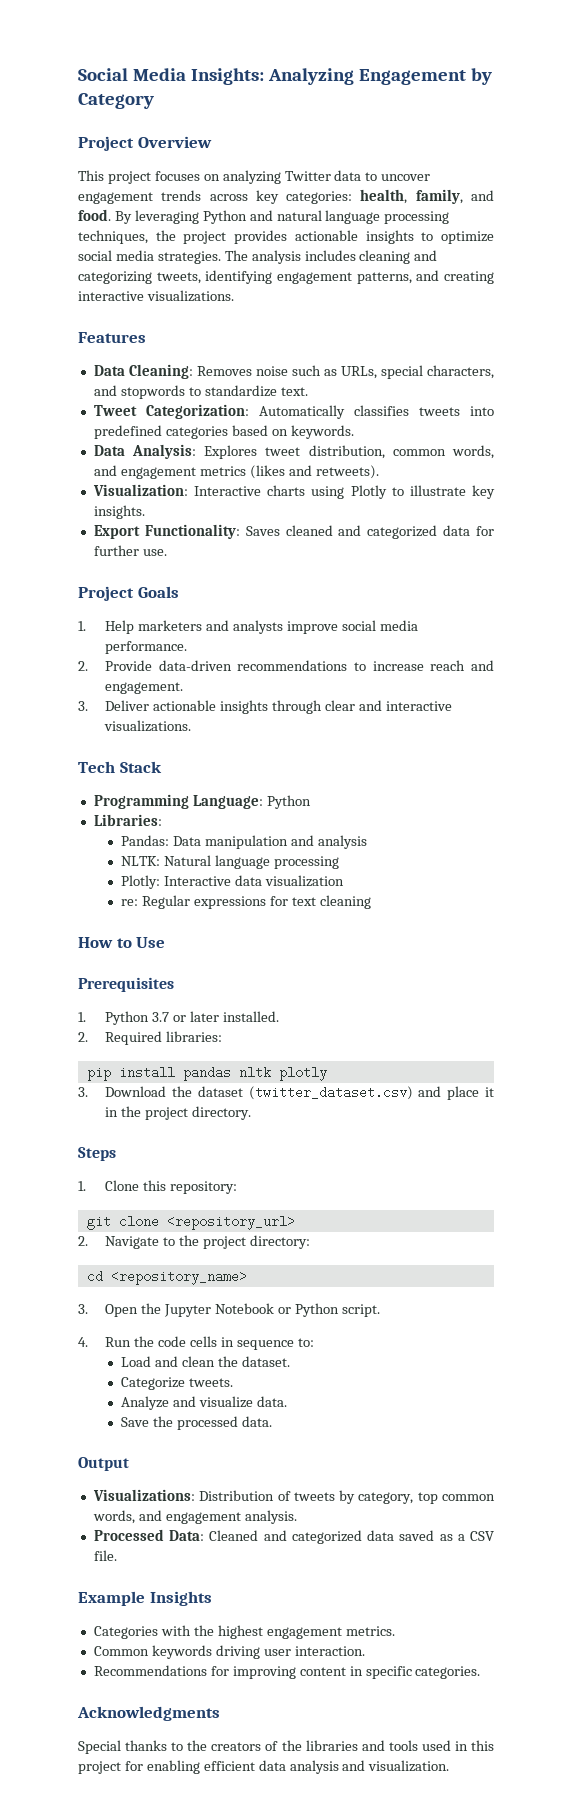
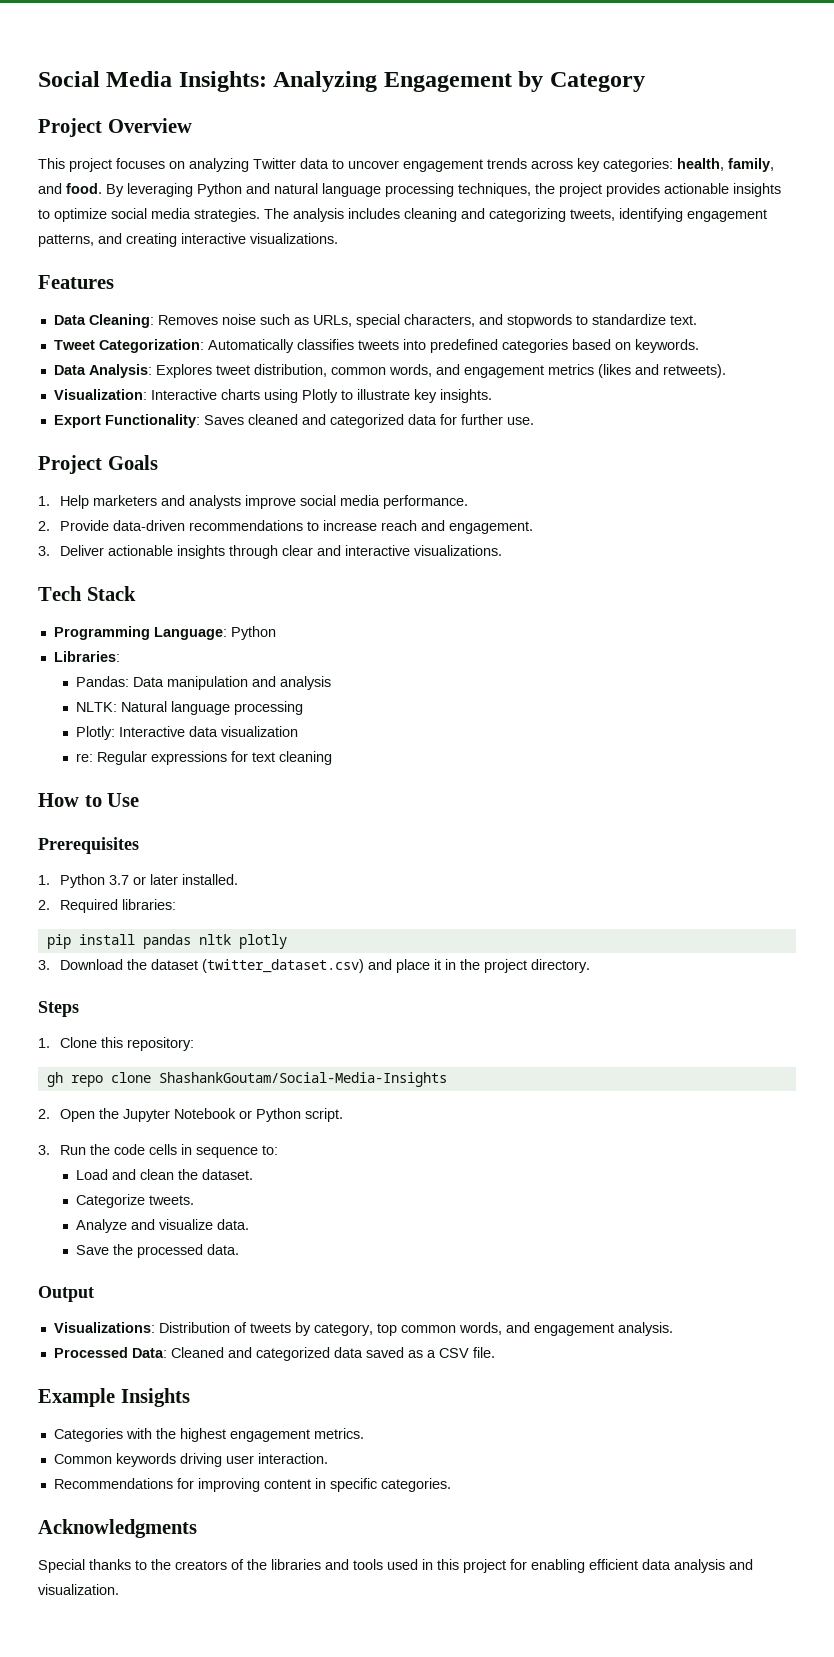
- git clone <repository_url>
- 2. Navigate to the project directory:
- cd <repository_name>
- 3. Open the Jupyter Notebook or Python script.
+ gh repo clone ShashankGoutam/Social-Media-Insights
+ 2. Open the Jupyter Notebook or Python script.
- 4. Run the code cells in sequence to:
+ 3. Run the code cells in sequence to:

